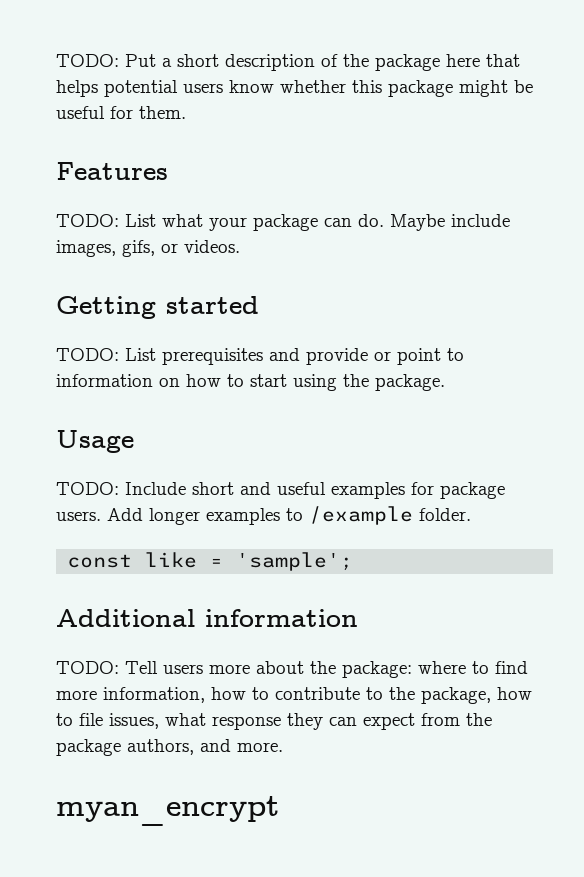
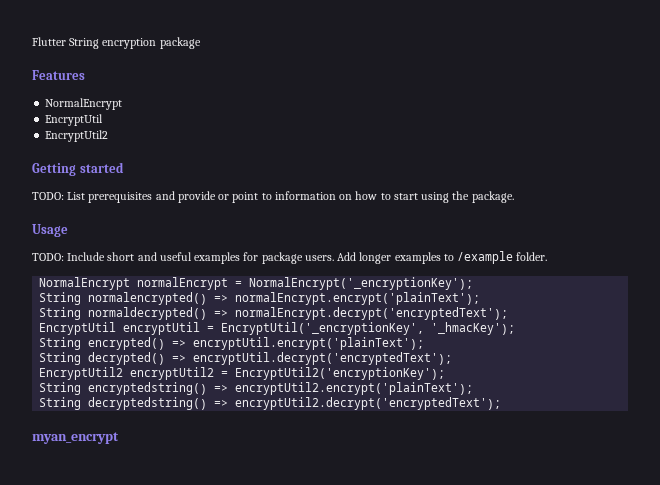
- TODO: Put a short description of the package here that helps potential users know whether this package might be useful for them.
+ Flutter String encryption package
  Features
- TODO: List what your package can do. Maybe include images, gifs, or videos.
+ NormalEncrypt
+ EncryptUtil
+ EncryptUtil2
- const like = 'sample';
- Additional information
- TODO: Tell users more about the package: where to find more information, how to contribute to the package, how to file issues, what response they can expect from the package authors, and more.
+ NormalEncrypt normalEncrypt = NormalEncrypt('_encryptionKey');
+ String normalencrypted() => normalEncrypt.encrypt('plainText');
+ String normaldecrypted() => normalEncrypt.decrypt('encryptedText');
+ EncryptUtil encryptUtil = EncryptUtil('_encryptionKey', '_hmacKey');
+ String encrypted() => encryptUtil.encrypt('plainText');
+ String decrypted() => encryptUtil.decrypt('encryptedText');
+ EncryptUtil2 encryptUtil2 = EncryptUtil2('encryptionKey');
+ String encryptedstring() => encryptUtil2.encrypt('plainText');
+ String decryptedstring() => encryptUtil2.decrypt('encryptedText');

